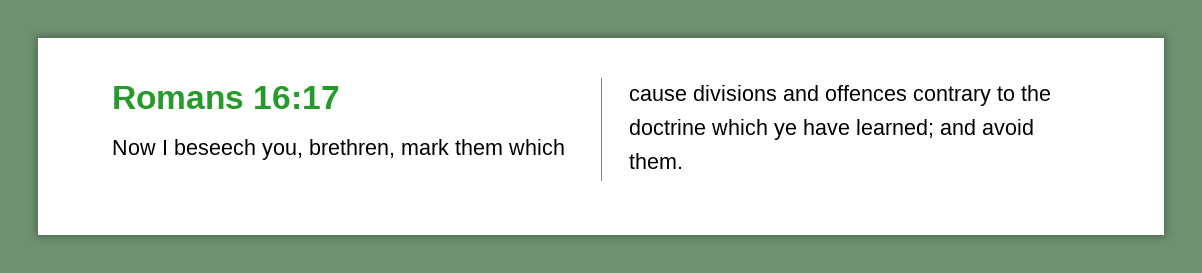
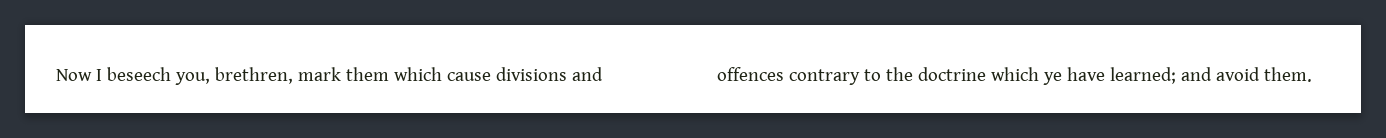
- Romans 16:17

